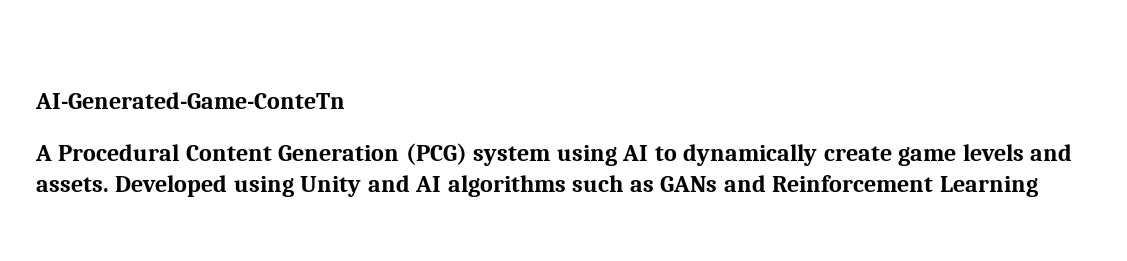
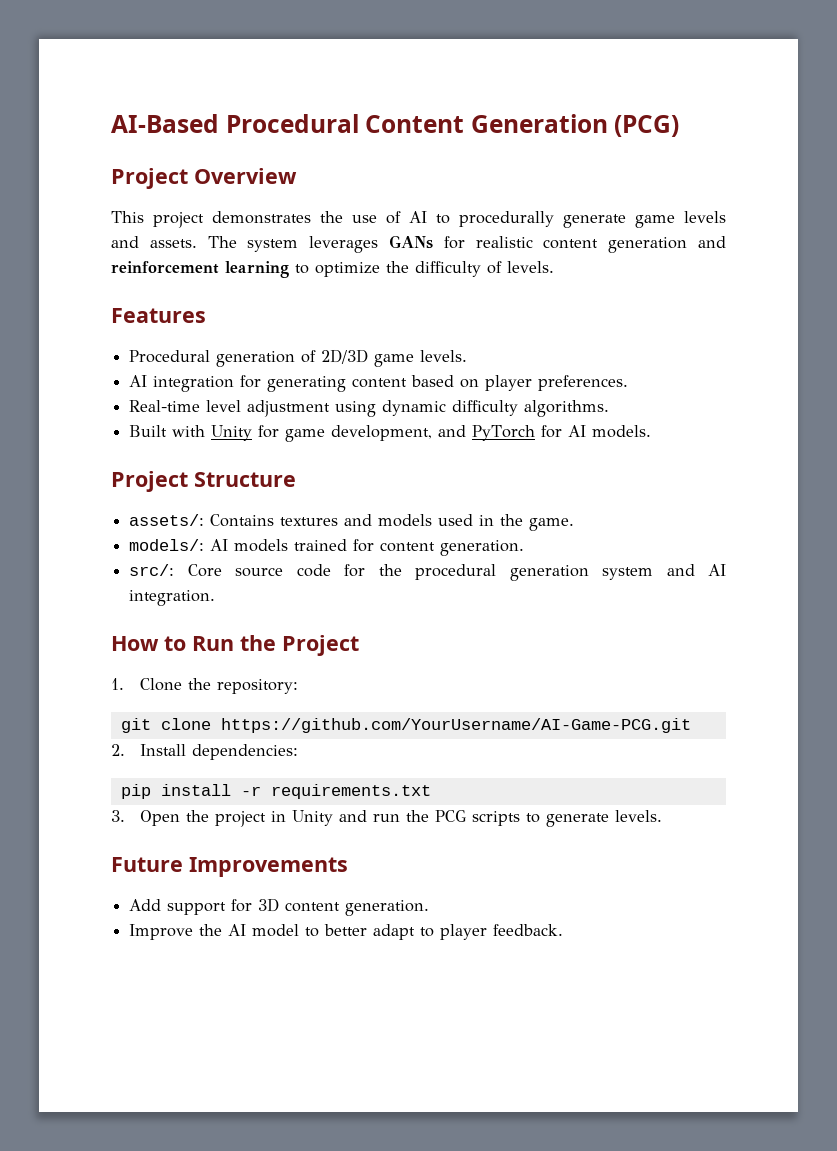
- AI-Generated-Game-ConteTn
- A Procedural Content Generation (PCG) system using AI to dynamically create game levels and assets. Developed using Unity and AI algorithms such as GANs and Reinforcement Learning
+ AI-Based Procedural Content Generation (PCG)
+ Project Overview
+ This project demonstrates the use of AI to procedurally generate game levels and assets. The system leverages GANs for realistic content generation and reinforcement learning to optimize the difficulty of levels.
+ Features
+ Procedural generation of 2D/3D game levels.
+ AI integration for generating content based on player preferences.
+ Real-time level adjustment using dynamic difficulty algorithms.
+ Built with Unity for game development, and PyTorch for AI models.
+ Project Structure
+ assets/: Contains textures and models used in the game.
+ models/: AI models trained for content generation.
+ src/: Core source code for the procedural generation system and AI integration.
+ How to Run the Project
+ 1. Clone the repository:
+ git clone https://github.com/YourUsername/AI-Game-PCG.git
+ 2. Install dependencies:
+ pip install -r requirements.txt
+ 3. Open the project in Unity and run the PCG scripts to generate levels.
+ Future Improvements
+ Add support for 3D content generation.
+ Improve the AI model to better adapt to player feedback.

